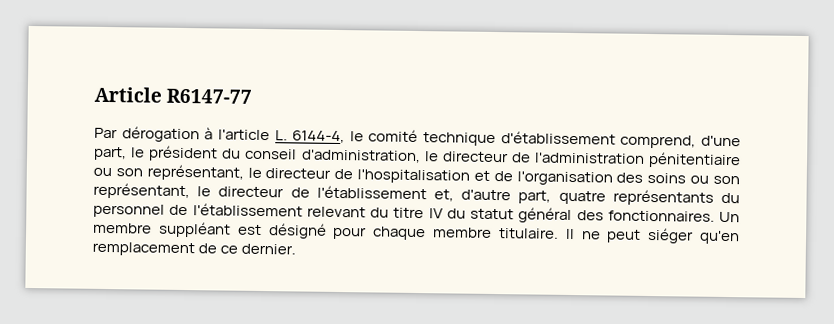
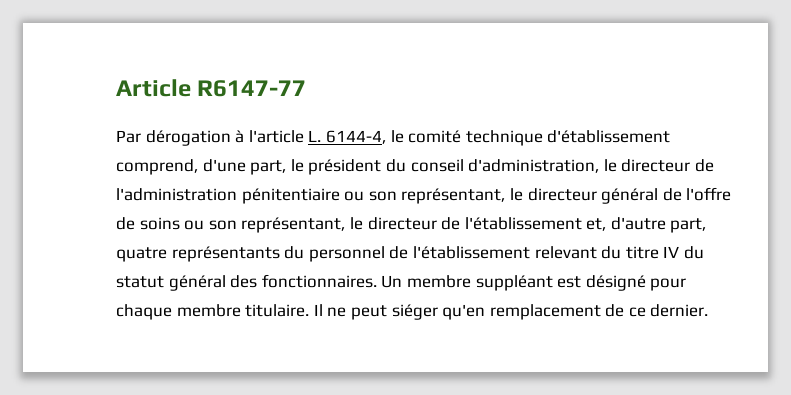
- Par dérogation à l'article L. 6144-4, le comité technique d'établissement comprend, d'une part, le président du conseil d'administration, le directeur de l'administration pénitentiaire ou son représentant, le directeur de l'hospitalisation et de l'organisation des soins ou son représentant, le directeur de l'établissement et, d'autre part, quatre représentants du personnel de l'établissement relevant du titre IV du statut général des fonctionnaires.
+ Par dérogation à l'article L. 6144-4, le comité technique d'établissement comprend, d'une part, le président du conseil d'administration, le directeur de l'administration pénitentiaire ou son représentant, le directeur général de l'offre de soins ou son représentant, le directeur de l'établissement et, d'autre part, quatre représentants du personnel de l'établissement relevant du titre IV du statut général des fonctionnaires.

